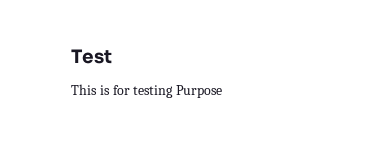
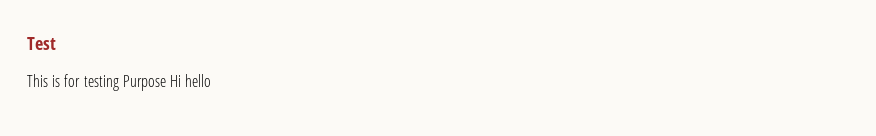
- This is for testing Purpose
+ This is for testing Purpose Hi hello

